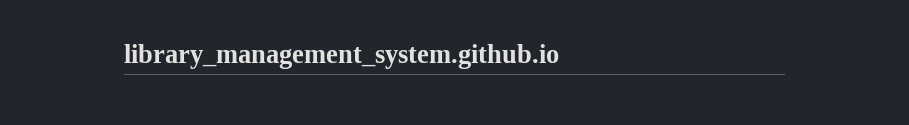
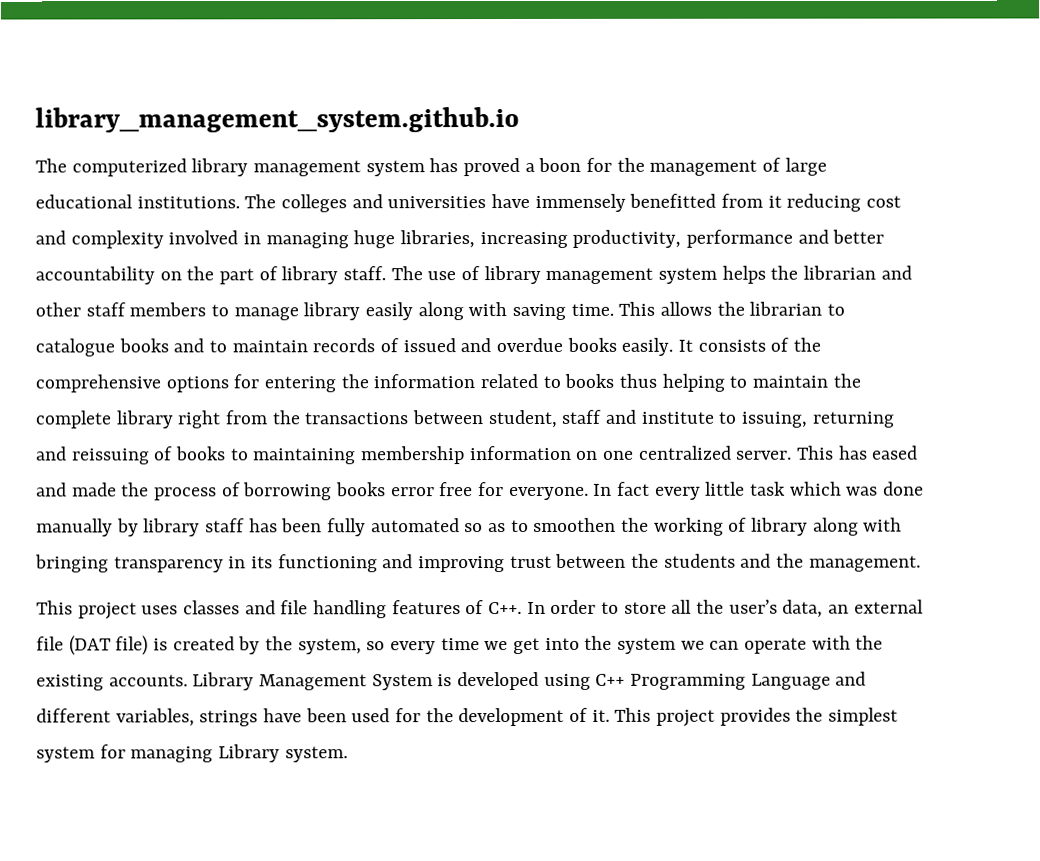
+ The computerized library management system has proved a boon for the management of large educational institutions. The colleges and universities have immensely benefitted from it reducing cost and complexity involved in managing huge libraries, increasing productivity, performance and better accountability on the part of library staff. The use of library management system helps the librarian and other staff members to manage library easily along with saving time. This allows the librarian to catalogue books and to maintain records of issued and overdue books easily. It consists of the comprehensive options for entering the information related to books thus helping to maintain the complete library right from the transactions between student, staff and institute to issuing, returning and reissuing of books to maintaining membership information on one centralized server. This has eased and made the process of borrowing books error free for everyone. In fact every little task which was done manually by library staff has been fully automated so as to smoothen the working of library along with bringing transparency in its functioning and improving trust between the students and the management.
+ This project uses classes and file handling features of C++. In order to store all the user’s data, an external file (DAT file) is created by the system, so every time we get into the system we can operate with the existing accounts. Library Management System is developed using C++ Programming Language and different variables, strings have been used for the development of it. This project provides the simplest system for managing Library system.

